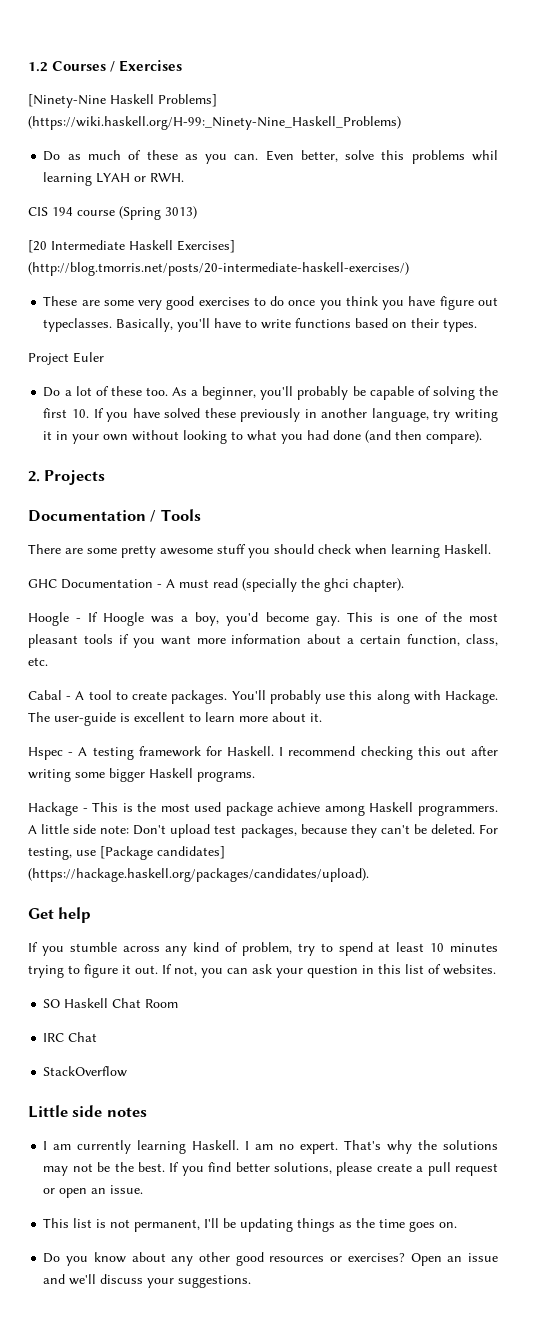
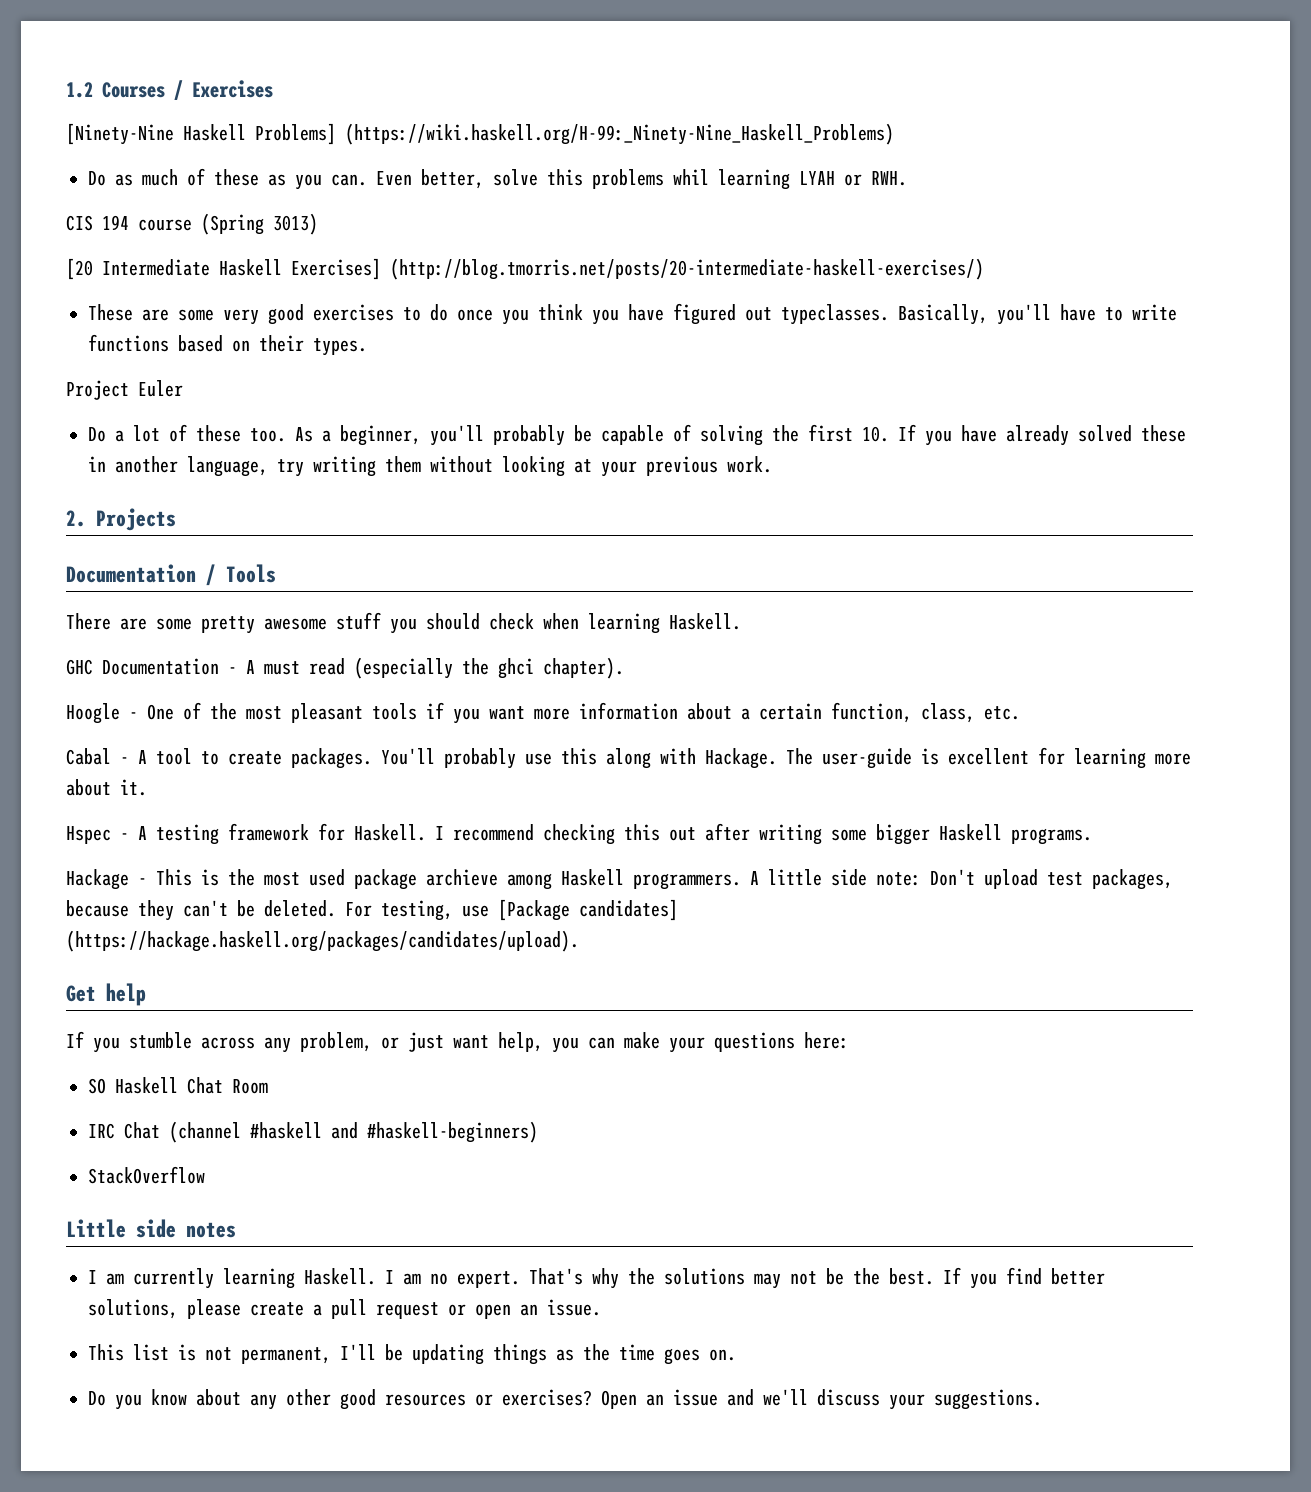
- These are some very good exercises to do once you think you have figure out typeclasses.
+ These are some very good exercises to do once you think you have figured out typeclasses.
- As a beginner, you'll probably be capable of solving the first 10. If you have solved these previously in another language, try writing it in your own without looking to what you had done (and then compare).
+ As a beginner, you'll probably be capable of solving the first 10. If you have already solved these in another language, try writing them without looking at your previous work.
- GHC Documentation - A must read (specially the ghci chapter).
+ GHC Documentation - A must read (especially the ghci chapter).
- Hoogle - If Hoogle was a boy, you'd become gay. This is one of the most pleasant tools if you want more information about a certain function, class, etc.
+ Hoogle - One of the most pleasant tools if you want more information about a certain function, class, etc.
- The user-guide is excellent to learn more about it.
+ The user-guide is excellent for learning more about it.
- Hackage - This is the most used package achieve among Haskell programmers.
+ Hackage - This is the most used package archieve among Haskell programmers.
- If you stumble across any kind of problem, try to spend at least 10 minutes trying to figure it out. If not, you can ask your question in this list of websites.
+ If you stumble across any problem, or just want help, you can make your questions here:
- IRC Chat
+ IRC Chat (channel #haskell and #haskell-beginners)

